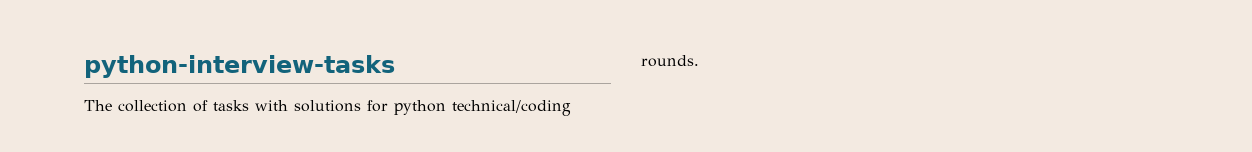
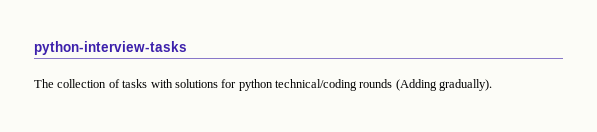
- The collection of tasks with solutions for python technical/coding rounds.
+ The collection of tasks with solutions for python technical/coding rounds (Adding gradually).

